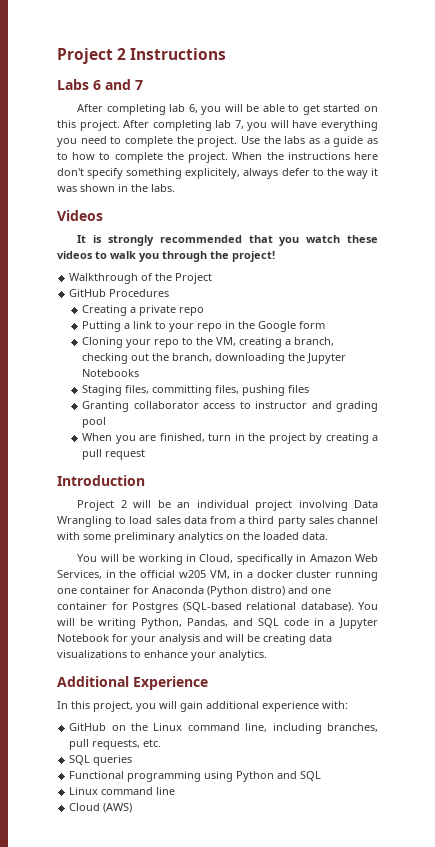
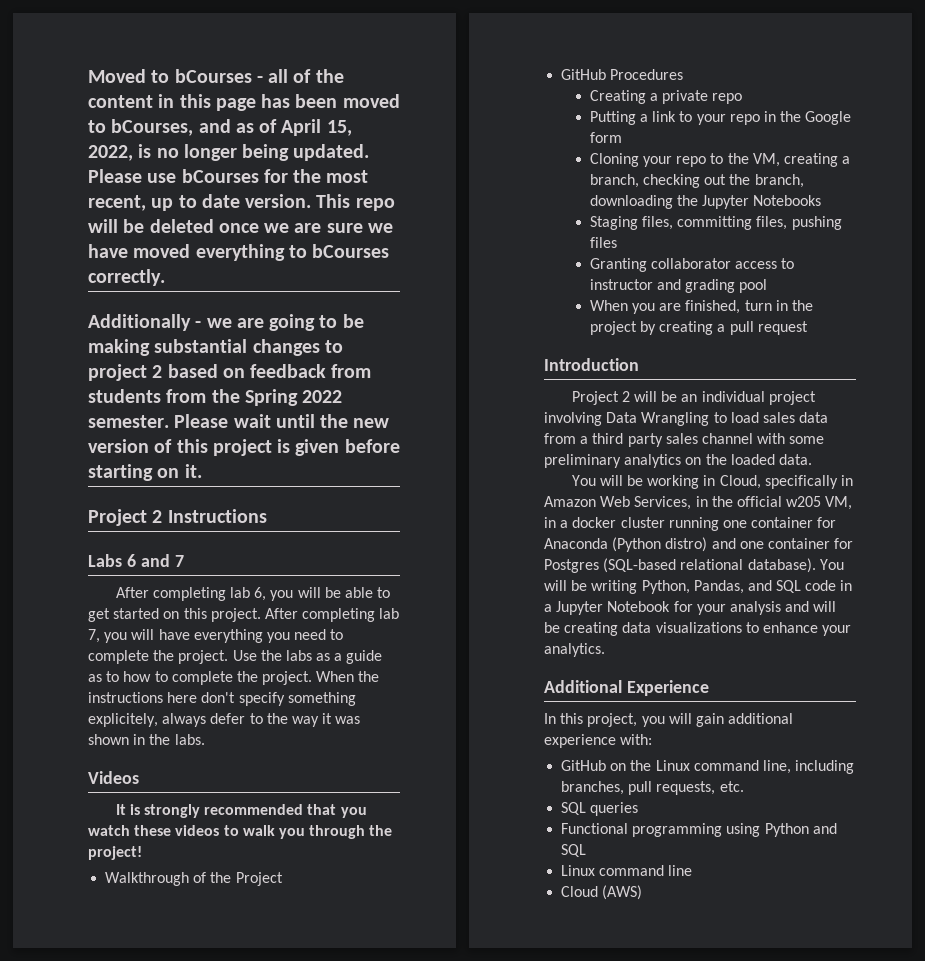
+ Moved to bCourses - all of the content in this page has been moved to bCourses, and as of April 15, 2022, is no longer being updated. Please use bCourses for the most recent, up to date version. This repo will be deleted once we are sure we have moved everything to bCourses correctly.
+ Additionally - we are going to be making substantial changes to project 2 based on feedback from students from the Spring 2022 semester. Please wait until the new version of this project is given before starting on it.

